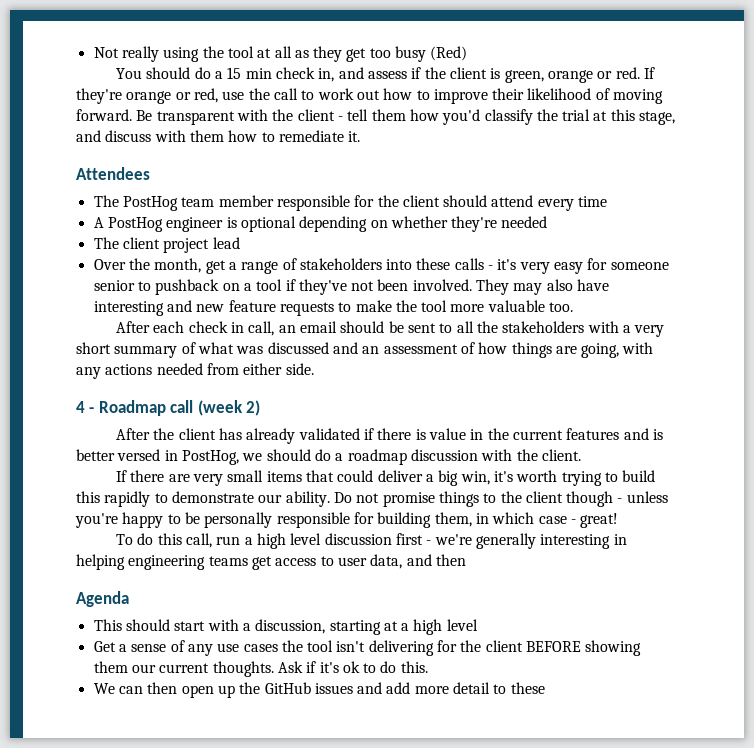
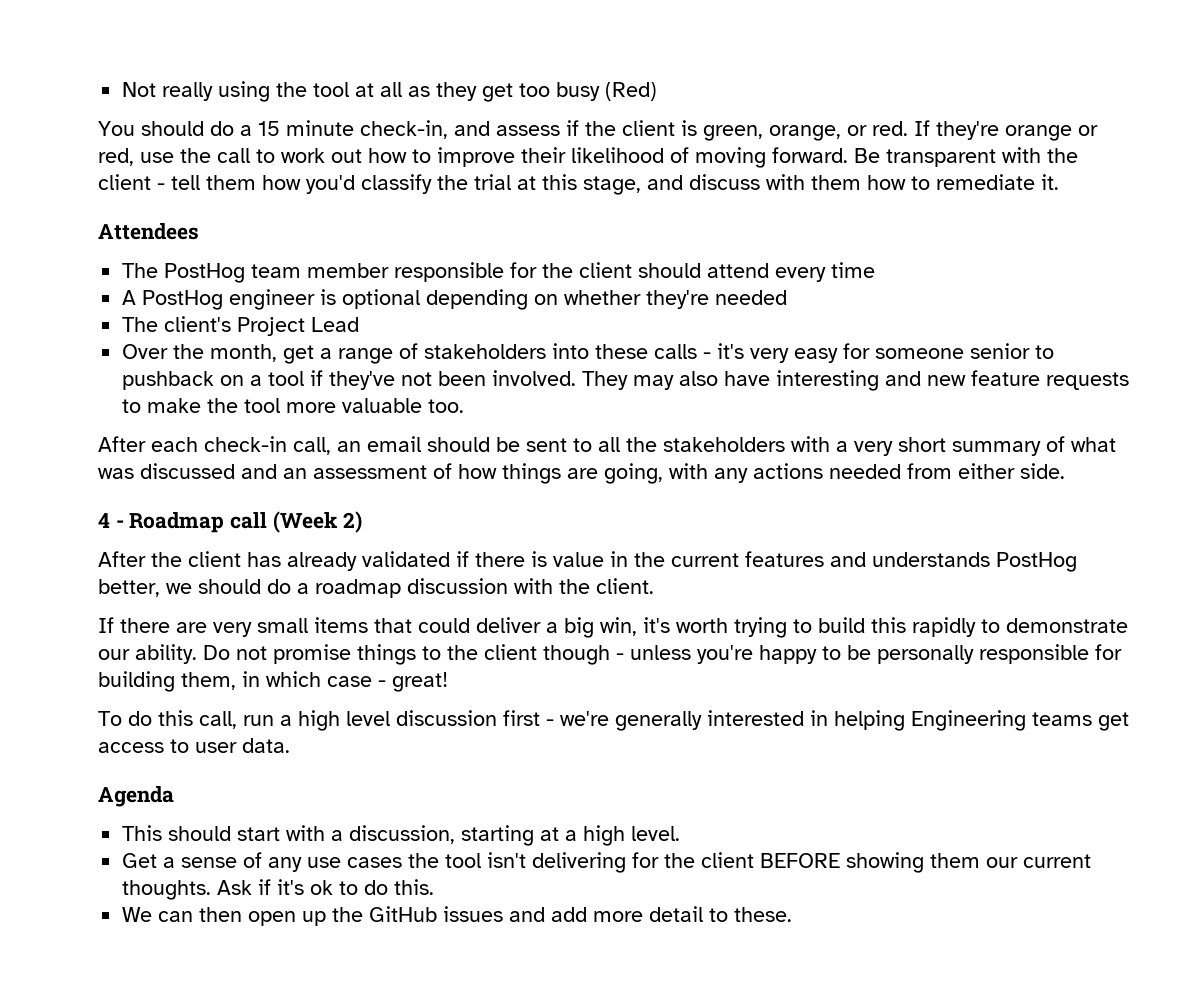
- You should do a 15 min check in, and assess if the client is green, orange or red.
+ You should do a 15 minute check-in, and assess if the client is green, orange, or red.
- The client project lead
+ The client's Project Lead
- After each check in call, an email should be sent to all the stakeholders with a very short summary of what was discussed and an assessment of how things are going, with any actions needed from either side.
+ After each check-in call, an email should be sent to all the stakeholders with a very short summary of what was discussed and an assessment of how things are going, with any actions needed from either side.
- 4 - Roadmap call (week 2)
+ 4 - Roadmap call (Week 2)
- After the client has already validated if there is value in the current features and is better versed in PostHog, we should do a roadmap discussion with the client.
+ After the client has already validated if there is value in the current features and understands PostHog better, we should do a roadmap discussion with the client.
- To do this call, run a high level discussion first - we're generally interesting in helping engineering teams get access to user data, and then
+ To do this call, run a high level discussion first - we're generally interested in helping Engineering teams get access to user data.
- This should start with a discussion, starting at a high level
+ This should start with a discussion, starting at a high level.
- We can then open up the GitHub issues and add more detail to these
+ We can then open up the GitHub issues and add more detail to these.

